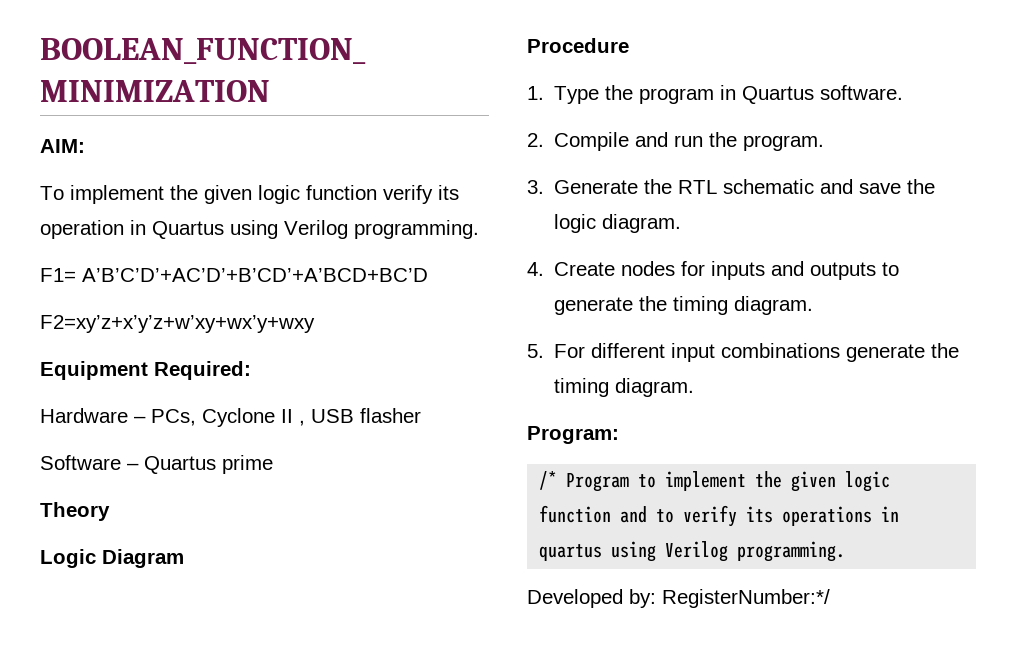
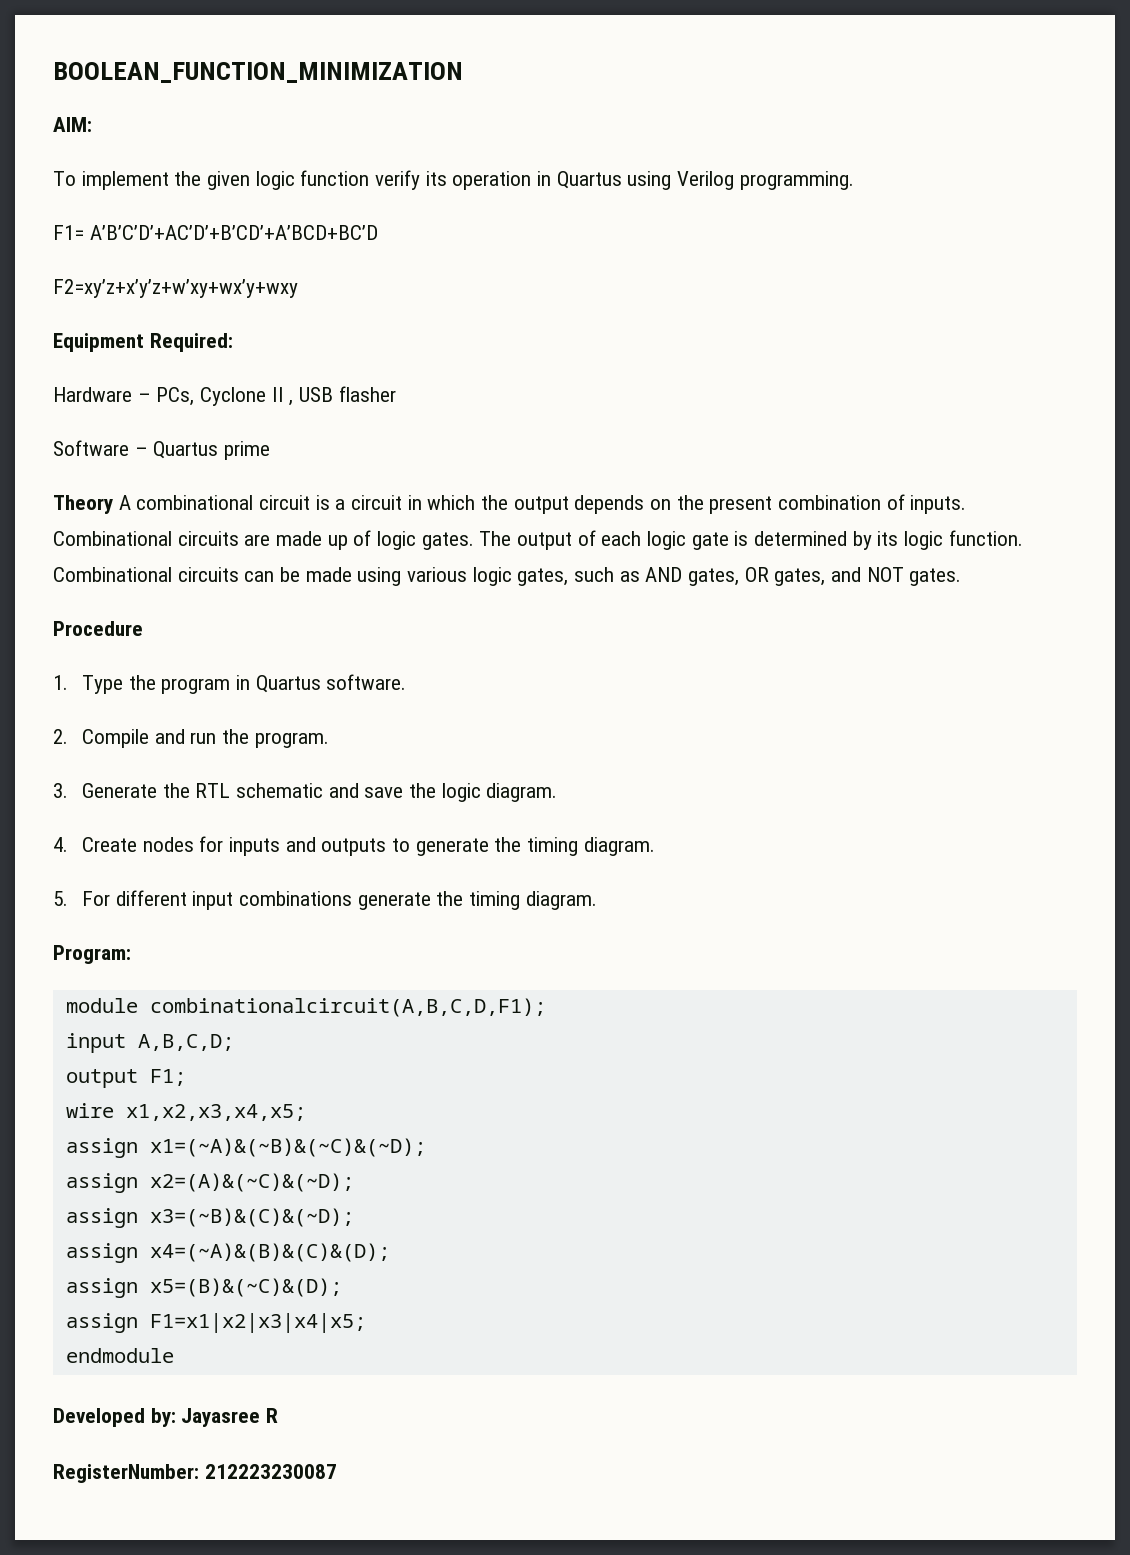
- Theory
- Logic Diagram
+ Theory A combinational circuit is a circuit in which the output depends on the present combination of inputs. Combinational circuits are made up of logic gates. The output of each logic gate is determined by its logic function. Combinational circuits can be made using various logic gates, such as AND gates, OR gates, and NOT gates.
- /* Program to implement the given logic function and to verify its operations in quartus using Verilog programming.
- Developed by: RegisterNumber:*/
+ module combinationalcircuit(A,B,C,D,F1);
+ input A,B,C,D;
+ output F1;
+ wire x1,x2,x3,x4,x5;
+ assign x1=(~A)&(~B)&(~C)&(~D);
+ assign x2=(A)&(~C)&(~D);
+ assign x3=(~B)&(C)&(~D);
+ assign x4=(~A)&(B)&(C)&(D);
+ assign x5=(B)&(~C)&(D);
+ assign F1=x1|x2|x3|x4|x5;
+ endmodule
+ Developed by: Jayasree R
+ RegisterNumber: 212223230087

